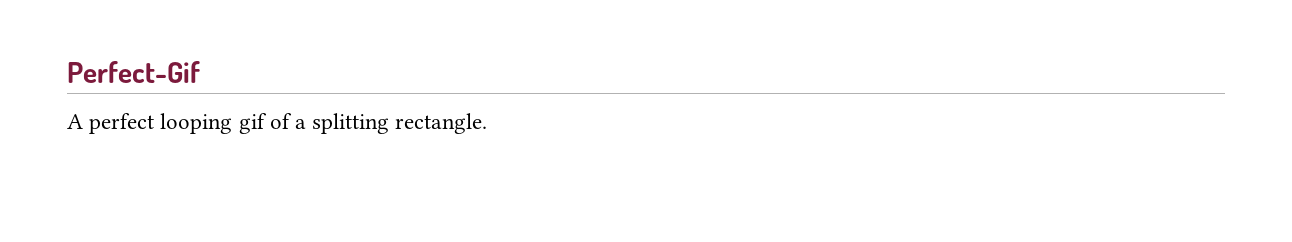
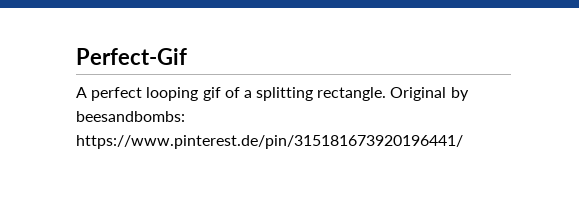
+ Original by beesandbombs: https://www.pinterest.de/pin/315181673920196441/

